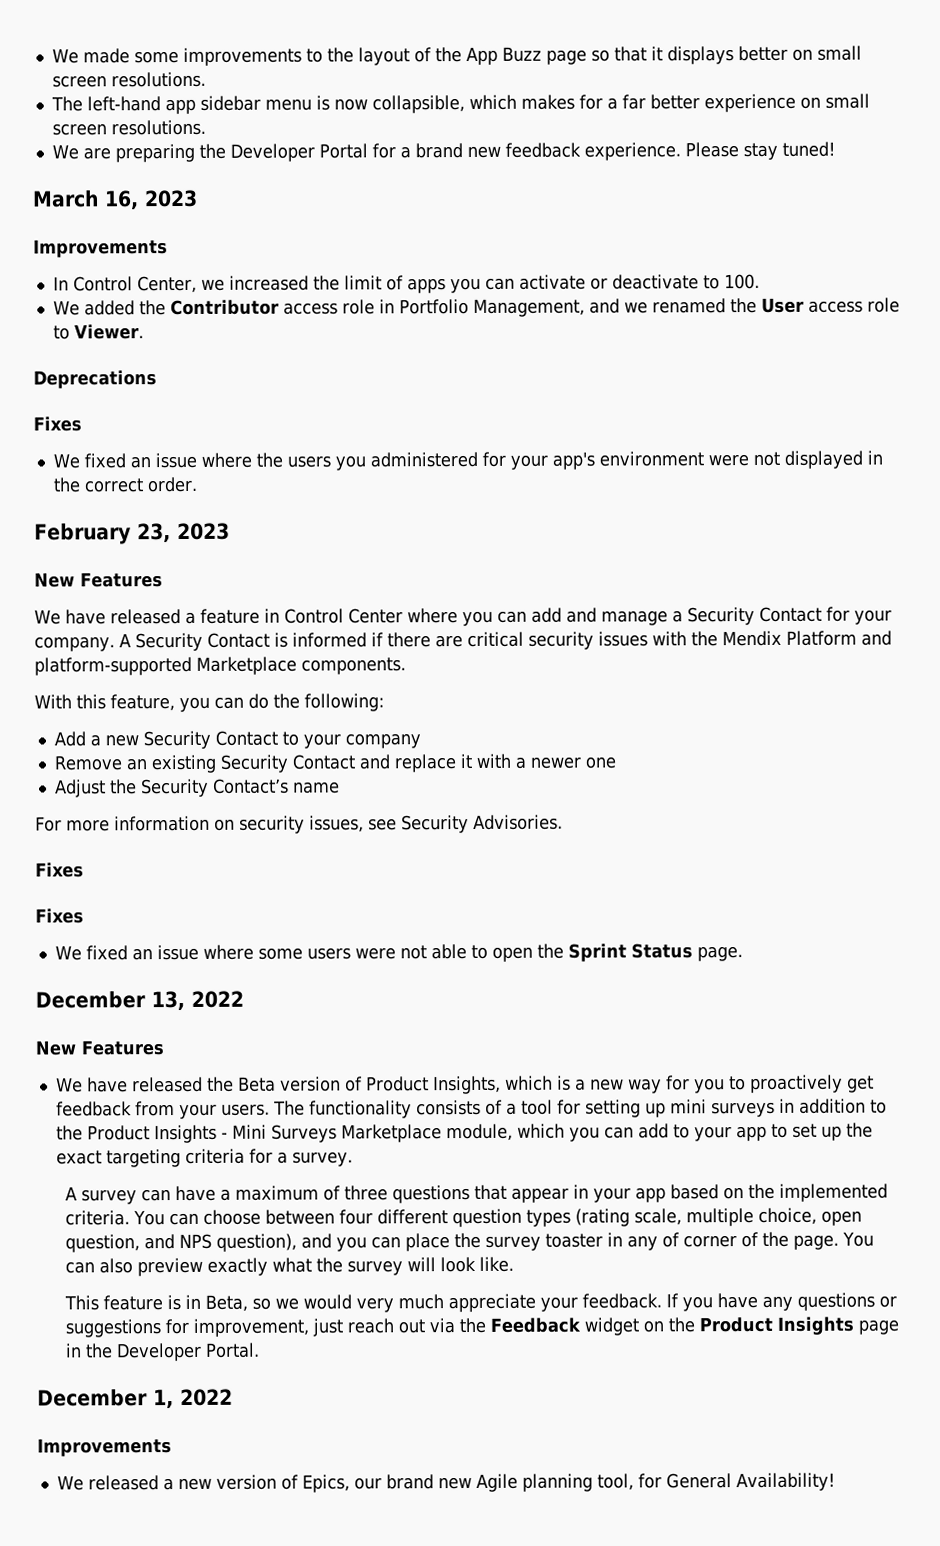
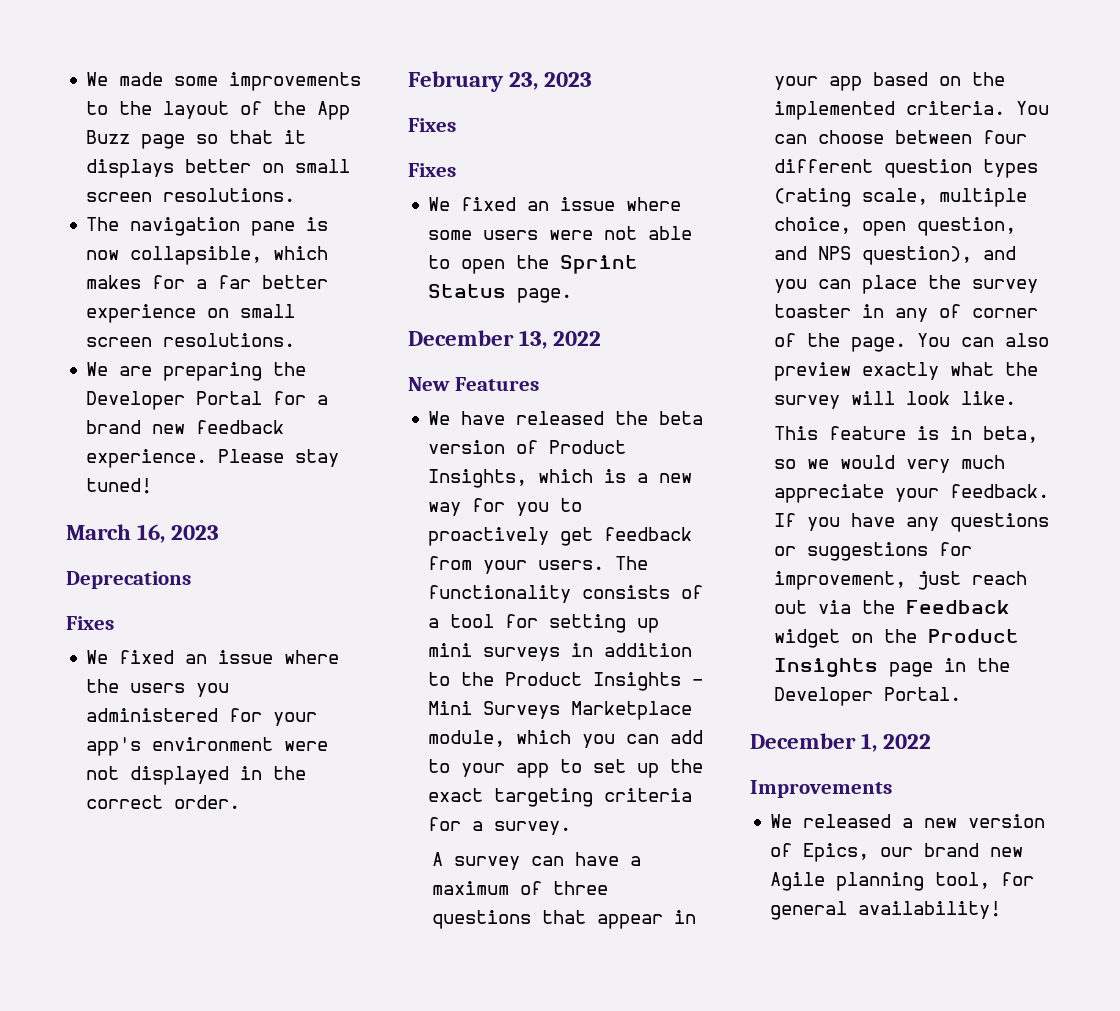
- The left-hand app sidebar menu is now collapsible, which makes for a far better experience on small screen resolutions.
+ The navigation pane is now collapsible, which makes for a far better experience on small screen resolutions.
  March 16, 2023
- Improvements
- In Control Center, we increased the limit of apps you can activate or deactivate to 100.
- We added the Contributor access role in Portfolio Management, and we renamed the User access role to Viewer.
  February 23, 2023
- New Features
- We have released a feature in Control Center where you can add and manage a Security Contact for your company. A Security Contact is informed if there are critical security issues with the Mendix Platform and platform-supported Marketplace components.
- With this feature, you can do the following:
- Add a new Security Contact to your company
- Remove an existing Security Contact and replace it with a newer one
- Adjust the Security Contact’s name
- For more information on security issues, see Security Advisories.
- We have released the Beta version of Product Insights, which is a new way for you to proactively get feedback from your users.
+ We have released the beta version of Product Insights, which is a new way for you to proactively get feedback from your users.
- This feature is in Beta, so we would very much appreciate your feedback.
+ This feature is in beta, so we would very much appreciate your feedback.
- We released a new version of Epics, our brand new Agile planning tool, for General Availability!
+ We released a new version of Epics, our brand new Agile planning tool, for general availability!

